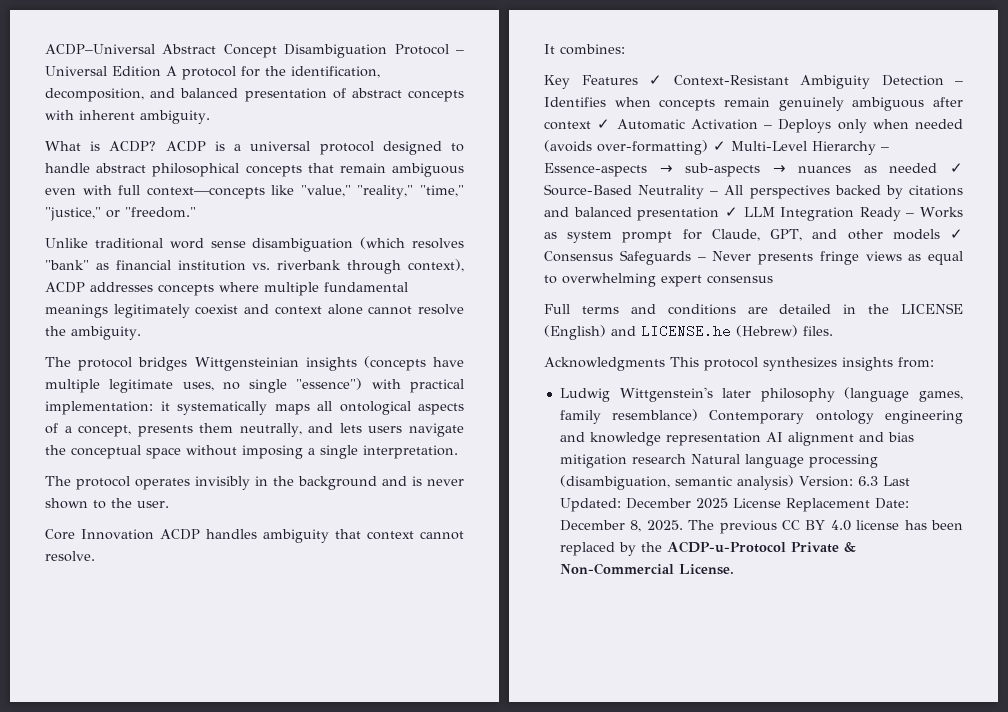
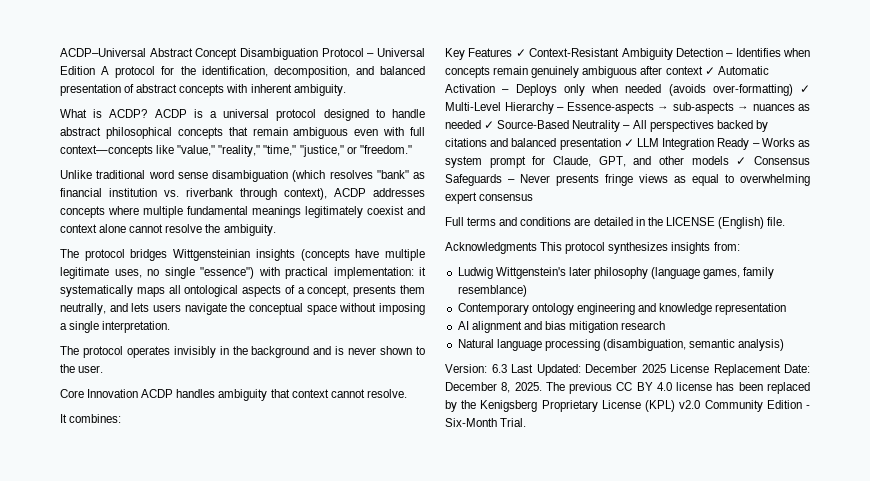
- Full terms and conditions are detailed in the LICENSE (English) and LICENSE.he (Hebrew) files.
+ Full terms and conditions are detailed in the LICENSE (English) file.
- Ludwig Wittgenstein's later philosophy (language games, family resemblance) Contemporary ontology engineering and knowledge representation AI alignment and bias mitigation research Natural language processing (disambiguation, semantic analysis) Version: 6.3 Last Updated: December 2025 License Replacement Date: December 8, 2025.
+ Ludwig Wittgenstein's later philosophy (language games, family resemblance)
+ Contemporary ontology engineering and knowledge representation
+ AI alignment and bias mitigation research
+ Natural language processing (disambiguation, semantic analysis)
+ Version: 6.3 Last Updated: December 2025 License Replacement Date: December 8, 2025.
- The previous CC BY 4.0 license has been replaced by the ACDP-u-Protocol Private & Non-Commercial License.
+ The previous CC BY 4.0 license has been replaced by the Kenigsberg Proprietary License (KPL) v2.0 Community Edition - Six-Month Trial.

